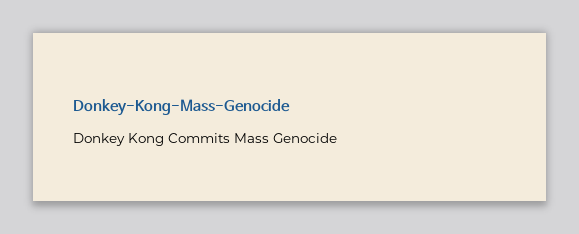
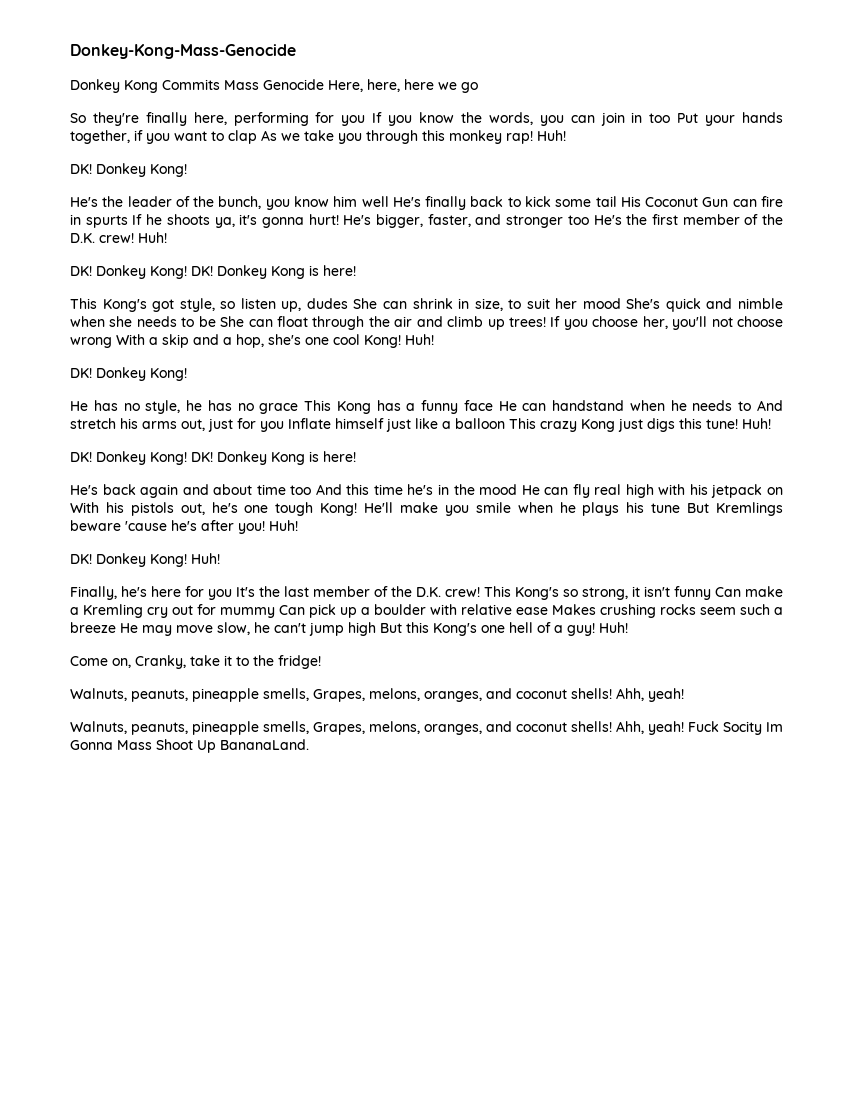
- Donkey Kong Commits Mass Genocide
+ Donkey Kong Commits Mass Genocide Here, here, here we go
+ So they're finally here, performing for you If you know the words, you can join in too Put your hands together, if you want to clap As we take you through this monkey rap! Huh!
+ DK! Donkey Kong!
+ He's the leader of the bunch, you know him well He's finally back to kick some tail His Coconut Gun can fire in spurts If he shoots ya, it's gonna hurt! He's bigger, faster, and stronger too He's the first member of the D.K. crew! Huh!
+ DK! Donkey Kong! DK! Donkey Kong is here!
+ This Kong's got style, so listen up, dudes She can shrink in size, to suit her mood She's quick and nimble when she needs to be She can float through the air and climb up trees! If you choose her, you'll not choose wrong With a skip and a hop, she's one cool Kong! Huh!
+ DK! Donkey Kong!
+ He has no style, he has no grace This Kong has a funny face He can handstand when he needs to And stretch his arms out, just for you Inflate himself just like a balloon This crazy Kong just digs this tune! Huh!
+ DK! Donkey Kong! DK! Donkey Kong is here!
+ He's back again and about time too And this time he's in the mood He can fly real high with his jetpack on With his pistols out, he's one tough Kong! He'll make you smile when he plays his tune But Kremlings beware 'cause he's after you! Huh!
+ DK! Donkey Kong! Huh!
+ Finally, he's here for you It's the last member of the D.K. crew! This Kong's so strong, it isn't funny Can make a Kremling cry out for mummy Can pick up a boulder with relative ease Makes crushing rocks seem such a breeze He may move slow, he can't jump high But this Kong's one hell of a guy! Huh!
+ Come on, Cranky, take it to the fridge!
+ Walnuts, peanuts, pineapple smells, Grapes, melons, oranges, and coconut shells! Ahh, yeah!
+ Walnuts, peanuts, pineapple smells, Grapes, melons, oranges, and coconut shells! Ahh, yeah! Fuck Socity Im Gonna Mass Shoot Up BananaLand.

